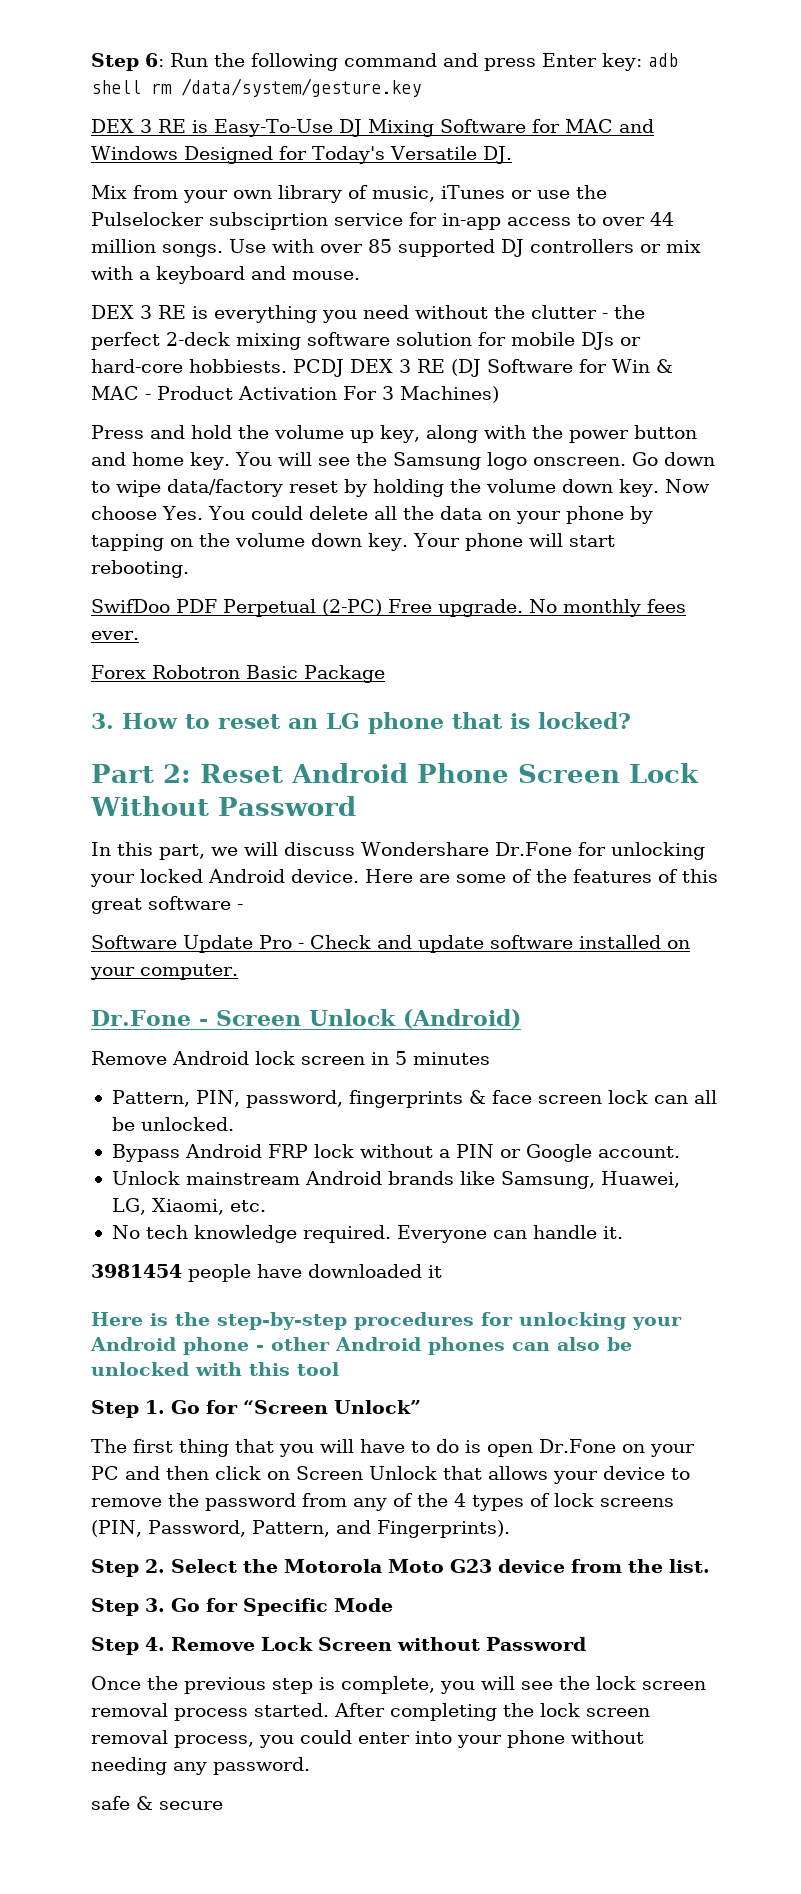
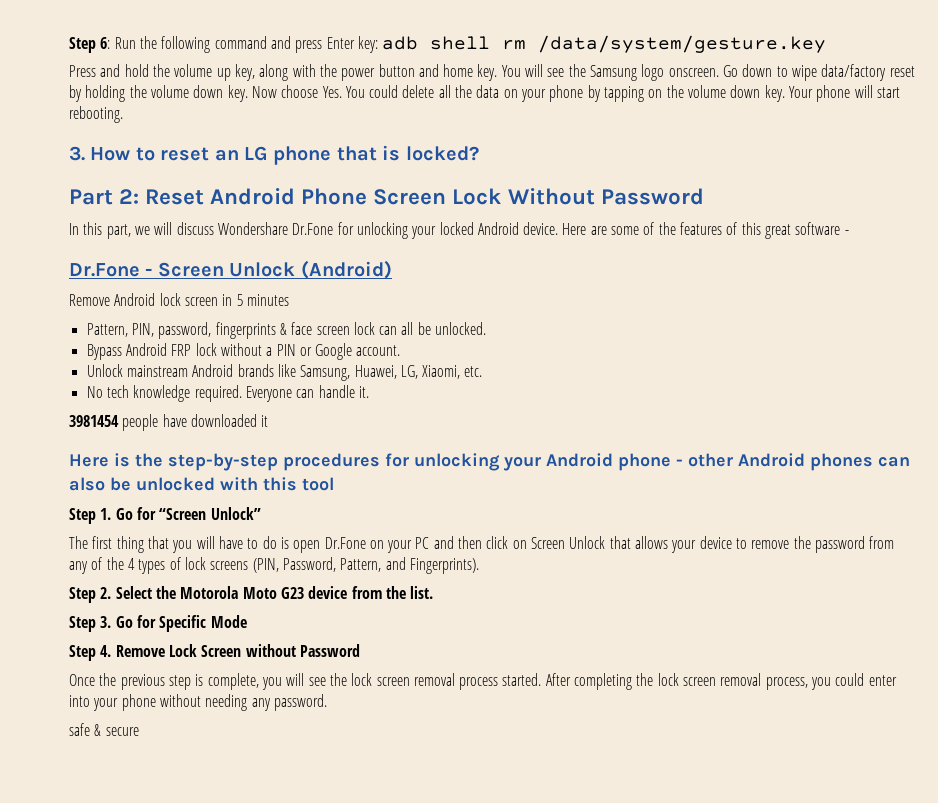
- DEX 3 RE is Easy-To-Use DJ Mixing Software for MAC and Windows Designed for Today's Versatile DJ.
- Mix from your own library of music, iTunes or use the Pulselocker subsciprtion service for in-app access to over 44 million songs. Use with over 85 supported DJ controllers or mix with a keyboard and mouse.
- DEX 3 RE is everything you need without the clutter - the perfect 2-deck mixing software solution for mobile DJs or hard-core hobbiests. PCDJ DEX 3 RE (DJ Software for Win & MAC - Product Activation For 3 Machines)
- SwifDoo PDF Perpetual (2-PC) Free upgrade. No monthly fees ever.
- Forex Robotron Basic Package
- Software Update Pro - Check and update software installed on your computer.

